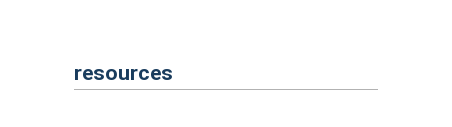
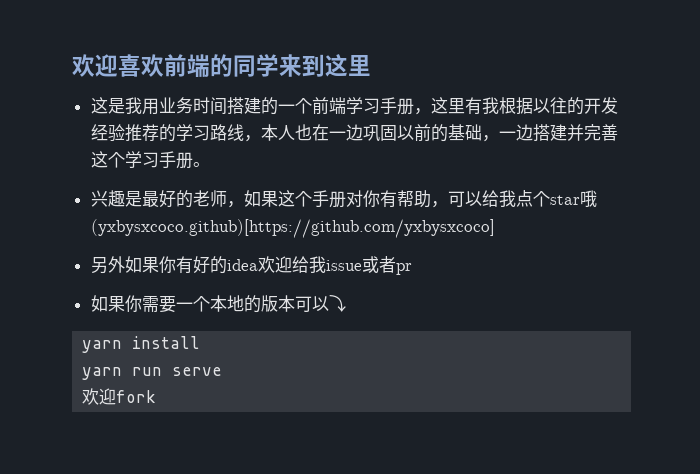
- resources
+ 欢迎喜欢前端的同学来到这里
+ 这是我用业务时间搭建的一个前端学习手册，这里有我根据以往的开发经验推荐的学习路线，本人也在一边巩固以前的基础，一边搭建并完善这个学习手册。
+ 兴趣是最好的老师，如果这个手册对你有帮助，可以给我点个star哦(yxbysxcoco.github)[https://github.com/yxbysxcoco]
+ 另外如果你有好的idea欢迎给我issue或者pr
+ 如果你需要一个本地的版本可以⤵
+ yarn install
+ yarn run serve
+ 欢迎fork

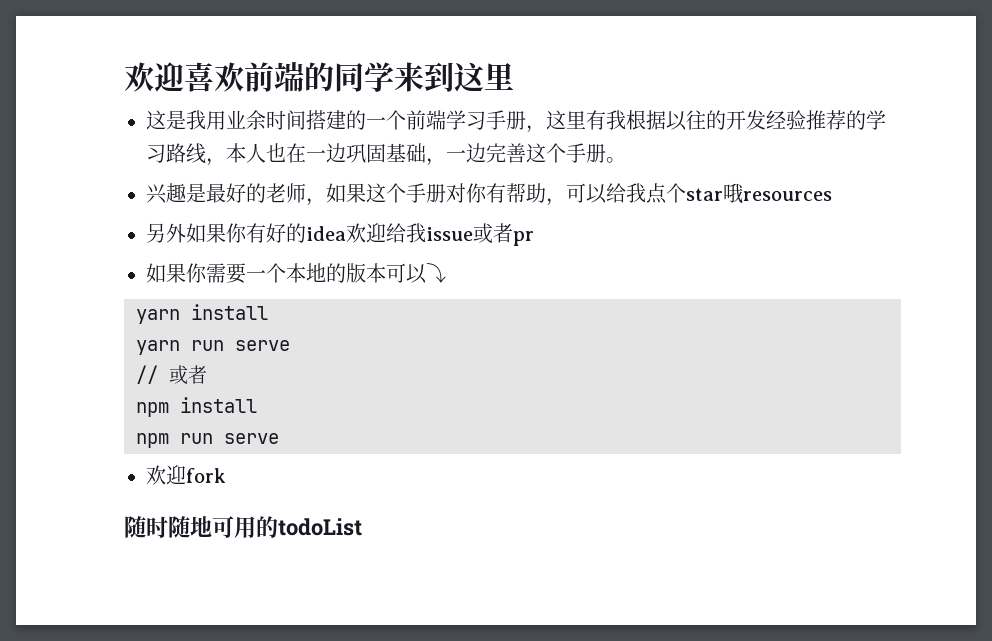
- 这是我用业务时间搭建的一个前端学习手册，这里有我根据以往的开发经验推荐的学习路线，本人也在一边巩固以前的基础，一边搭建并完善这个学习手册。
+ 这是我用业余时间搭建的一个前端学习手册，这里有我根据以往的开发经验推荐的学习路线，本人也在一边巩固基础，一边完善这个手册。
- 兴趣是最好的老师，如果这个手册对你有帮助，可以给我点个star哦(yxbysxcoco.github)[https://github.com/yxbysxcoco]
+ 兴趣是最好的老师，如果这个手册对你有帮助，可以给我点个star哦resources
+ // 或者
+ npm install
+ npm run serve
  欢迎fork
+ 随时随地可用的todoList

